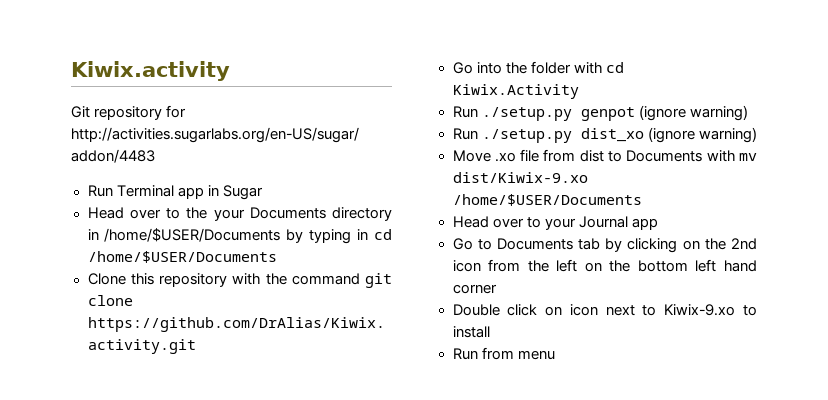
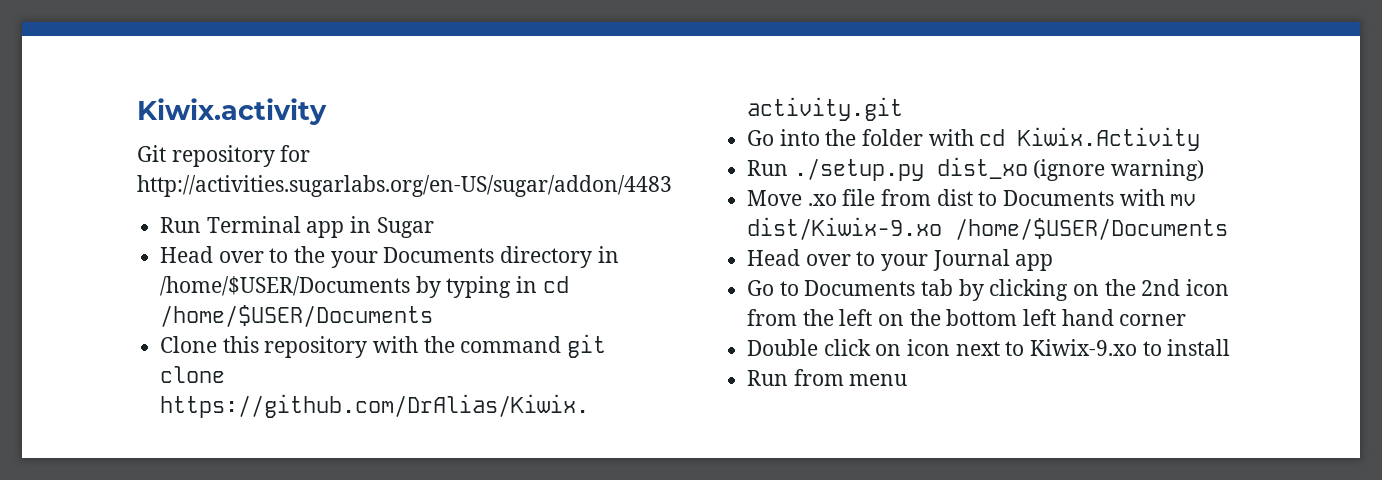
- Run ./setup.py genpot (ignore warning)

